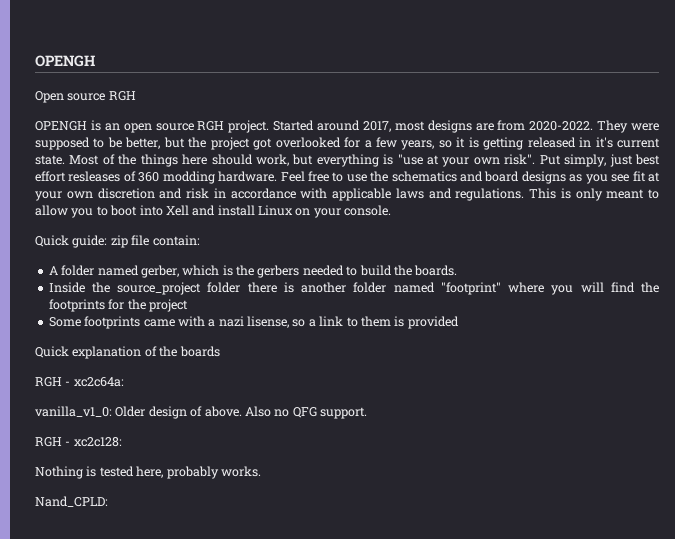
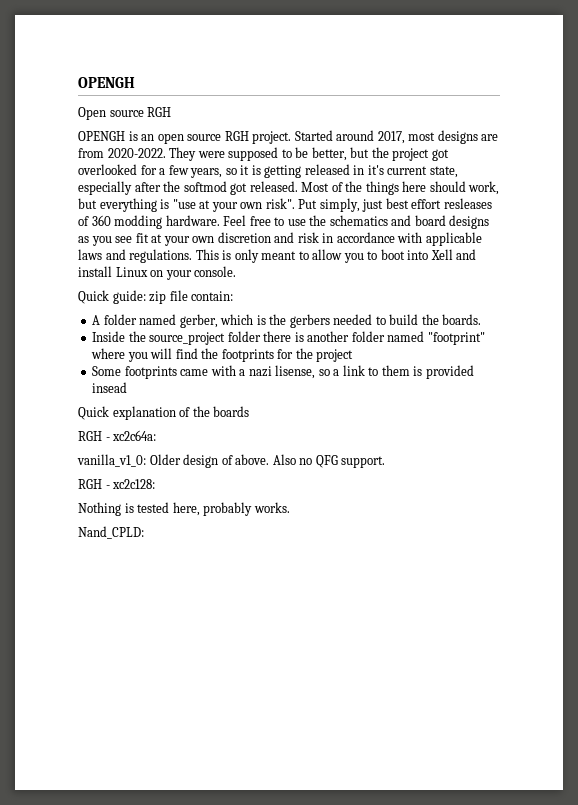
- They were supposed to be better, but the project got overlooked for a few years, so it is getting released in it's current state.
+ They were supposed to be better, but the project got overlooked for a few years, so it is getting released in it's current state, especially after the softmod got released.
- Some footprints came with a nazi lisense, so a link to them is provided
+ Some footprints came with a nazi lisense, so a link to them is provided insead

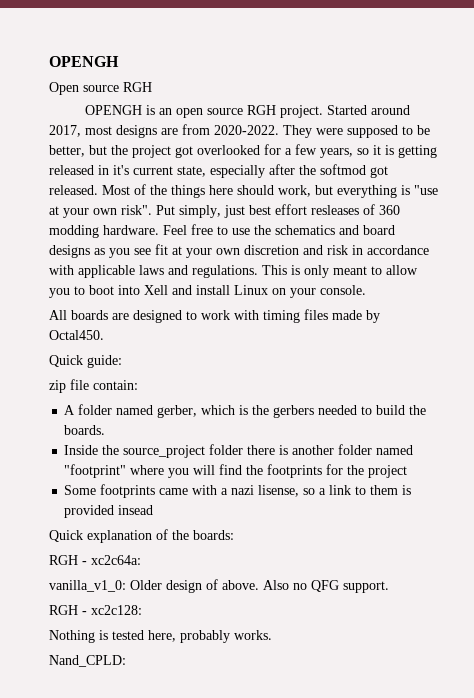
+ All boards are designed to work with timing files made by Octal450.
- Quick guide: zip file contain:
+ Quick guide:
+ zip file contain:
- Quick explanation of the boards
+ Quick explanation of the boards:

